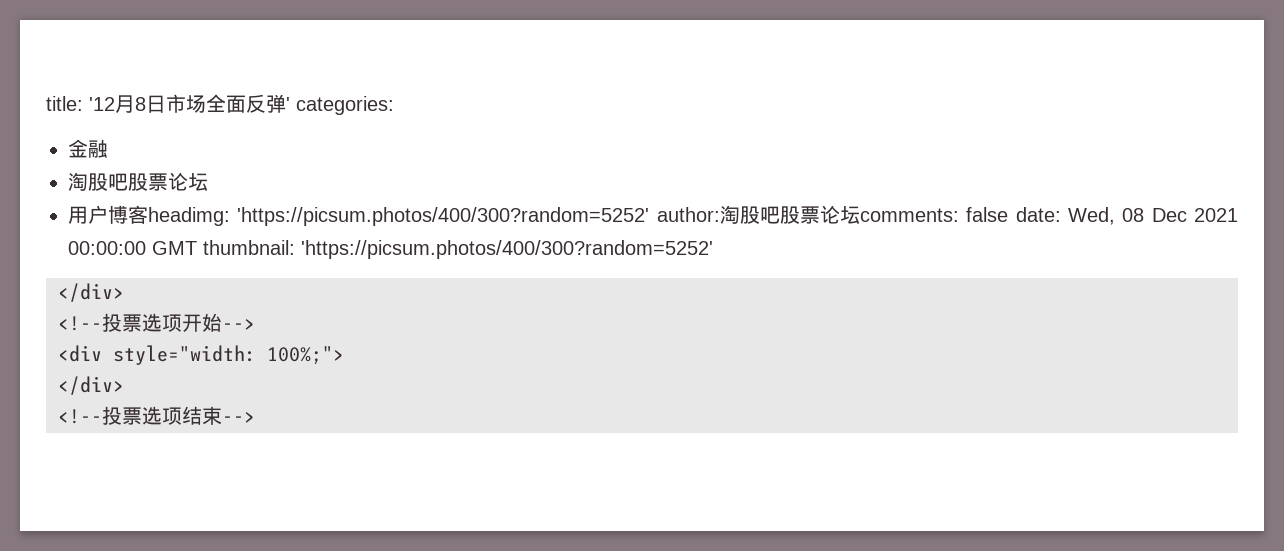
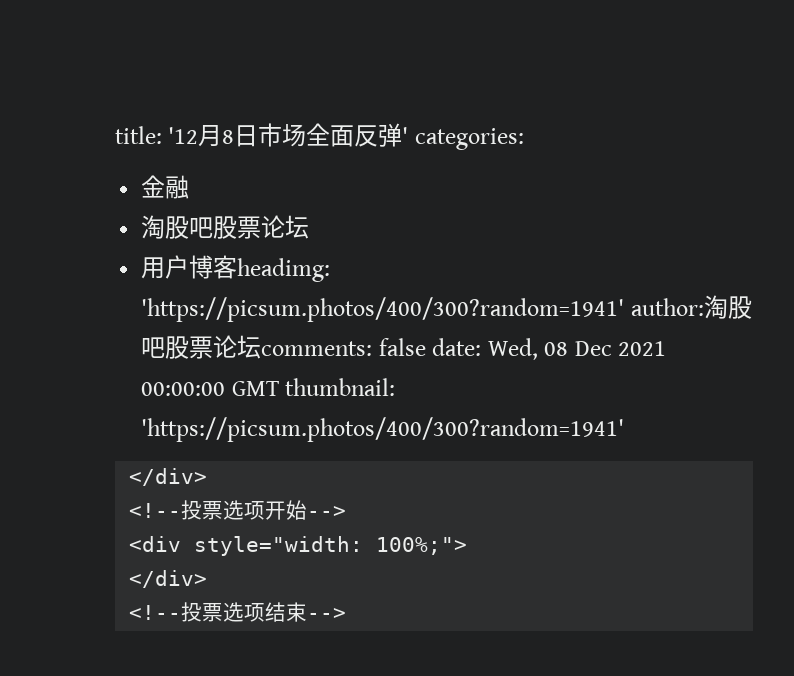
- 用户博客headimg: 'https://picsum.photos/400/300?random=5252' author:淘股吧股票论坛comments: false date: Wed, 08 Dec 2021 00:00:00 GMT thumbnail: 'https://picsum.photos/400/300?random=5252'
+ 用户博客headimg: 'https://picsum.photos/400/300?random=1941' author:淘股吧股票论坛comments: false date: Wed, 08 Dec 2021 00:00:00 GMT thumbnail: 'https://picsum.photos/400/300?random=1941'

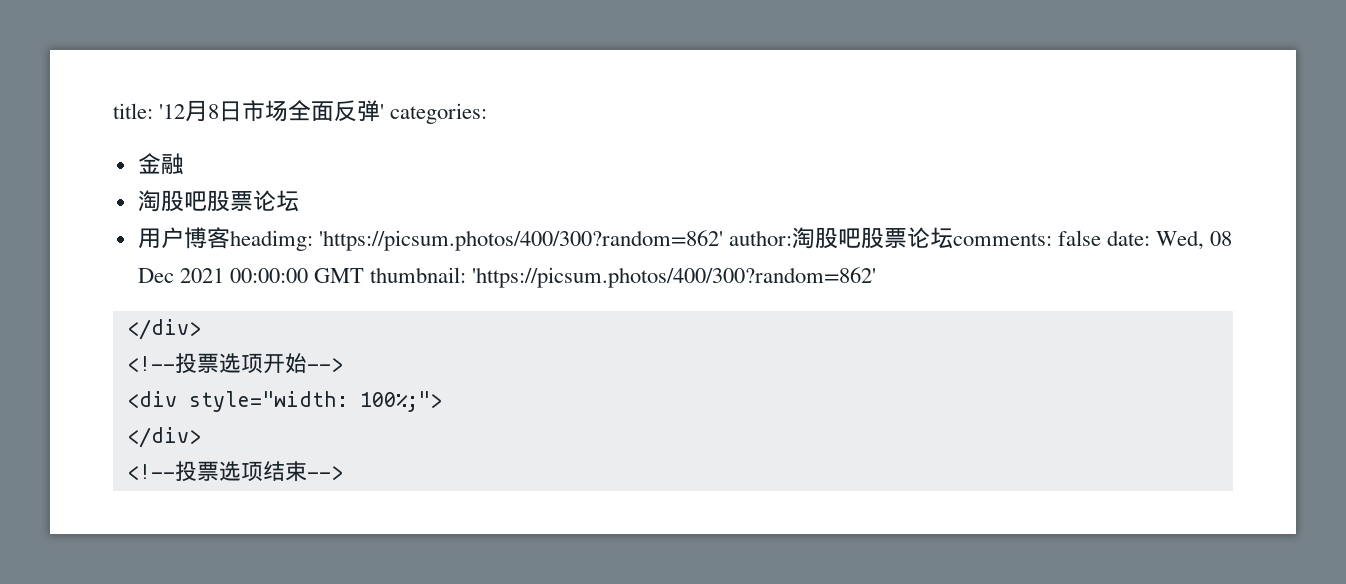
- 用户博客headimg: 'https://picsum.photos/400/300?random=1941' author:淘股吧股票论坛comments: false date: Wed, 08 Dec 2021 00:00:00 GMT thumbnail: 'https://picsum.photos/400/300?random=1941'
+ 用户博客headimg: 'https://picsum.photos/400/300?random=862' author:淘股吧股票论坛comments: false date: Wed, 08 Dec 2021 00:00:00 GMT thumbnail: 'https://picsum.photos/400/300?random=862'

